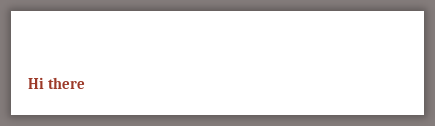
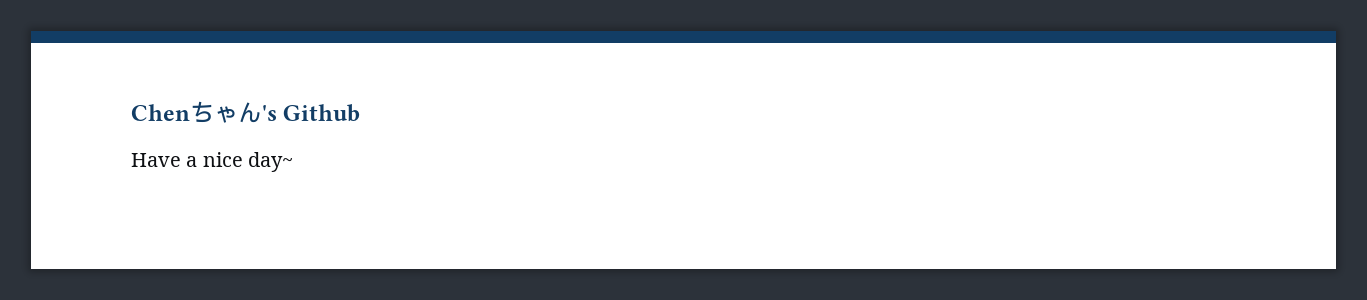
- Hi there
+ Chenちゃん's Github
+ Have a nice day~

